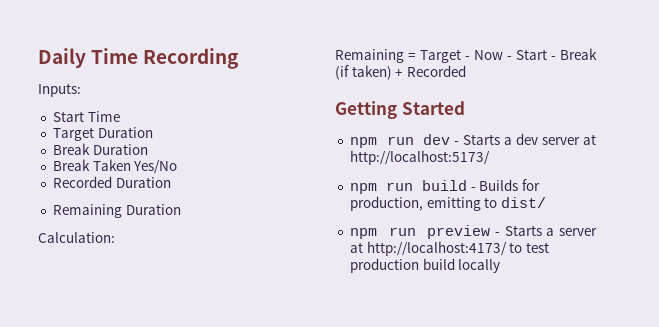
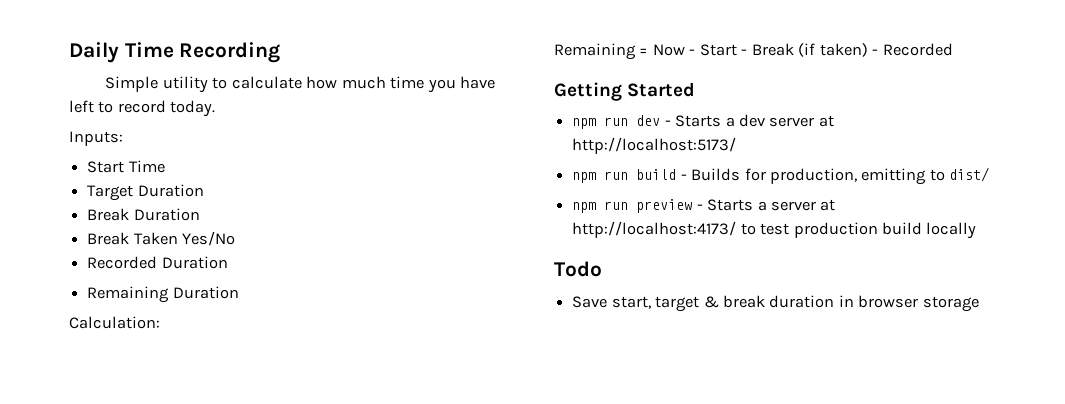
+ Simple utility to calculate how much time you have left to record today.
- Remaining = Target - Now - Start - Break (if taken) + Recorded
+ Remaining = Now - Start - Break (if taken) - Recorded
+ Todo
+ Save start, target & break duration in browser storage

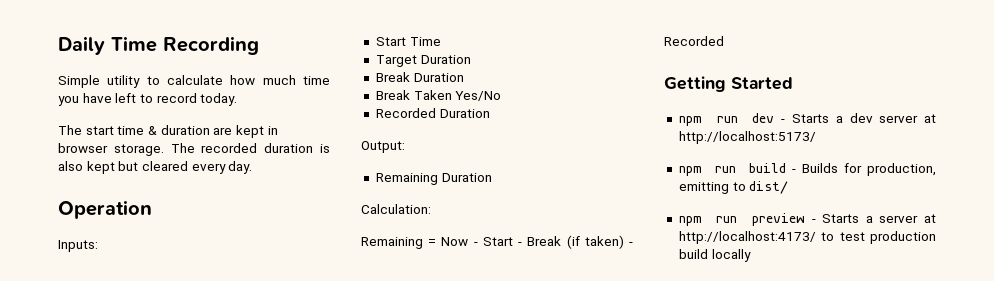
+ The start time & duration are kept in browser storage. The recorded duration is also kept but cleared every day.
+ Operation
+ Output:
- Todo
- Save start, target & break duration in browser storage

